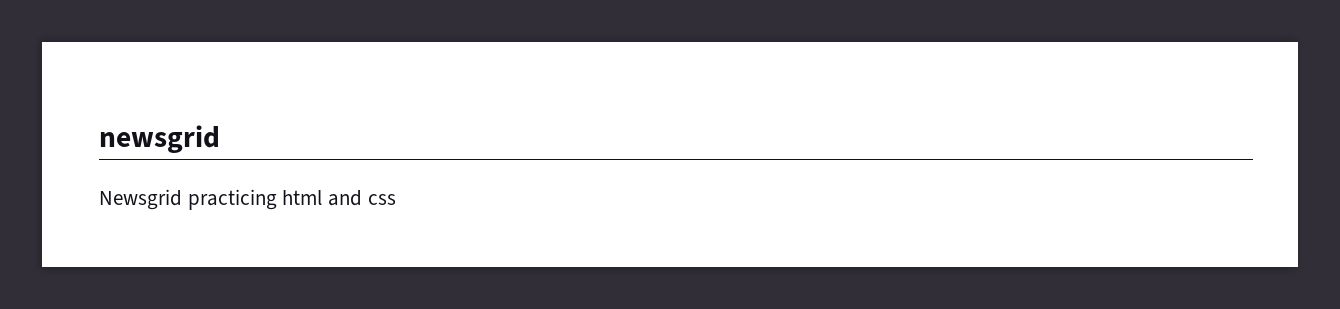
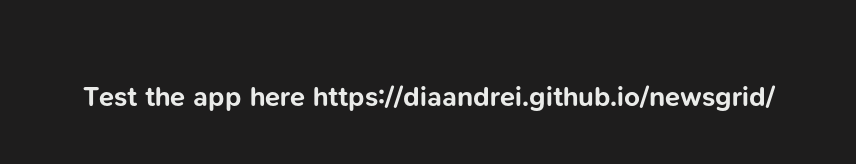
- newsgrid
- Newsgrid practicing html and css
+ Test the app here https://diaandrei.github.io/newsgrid/

